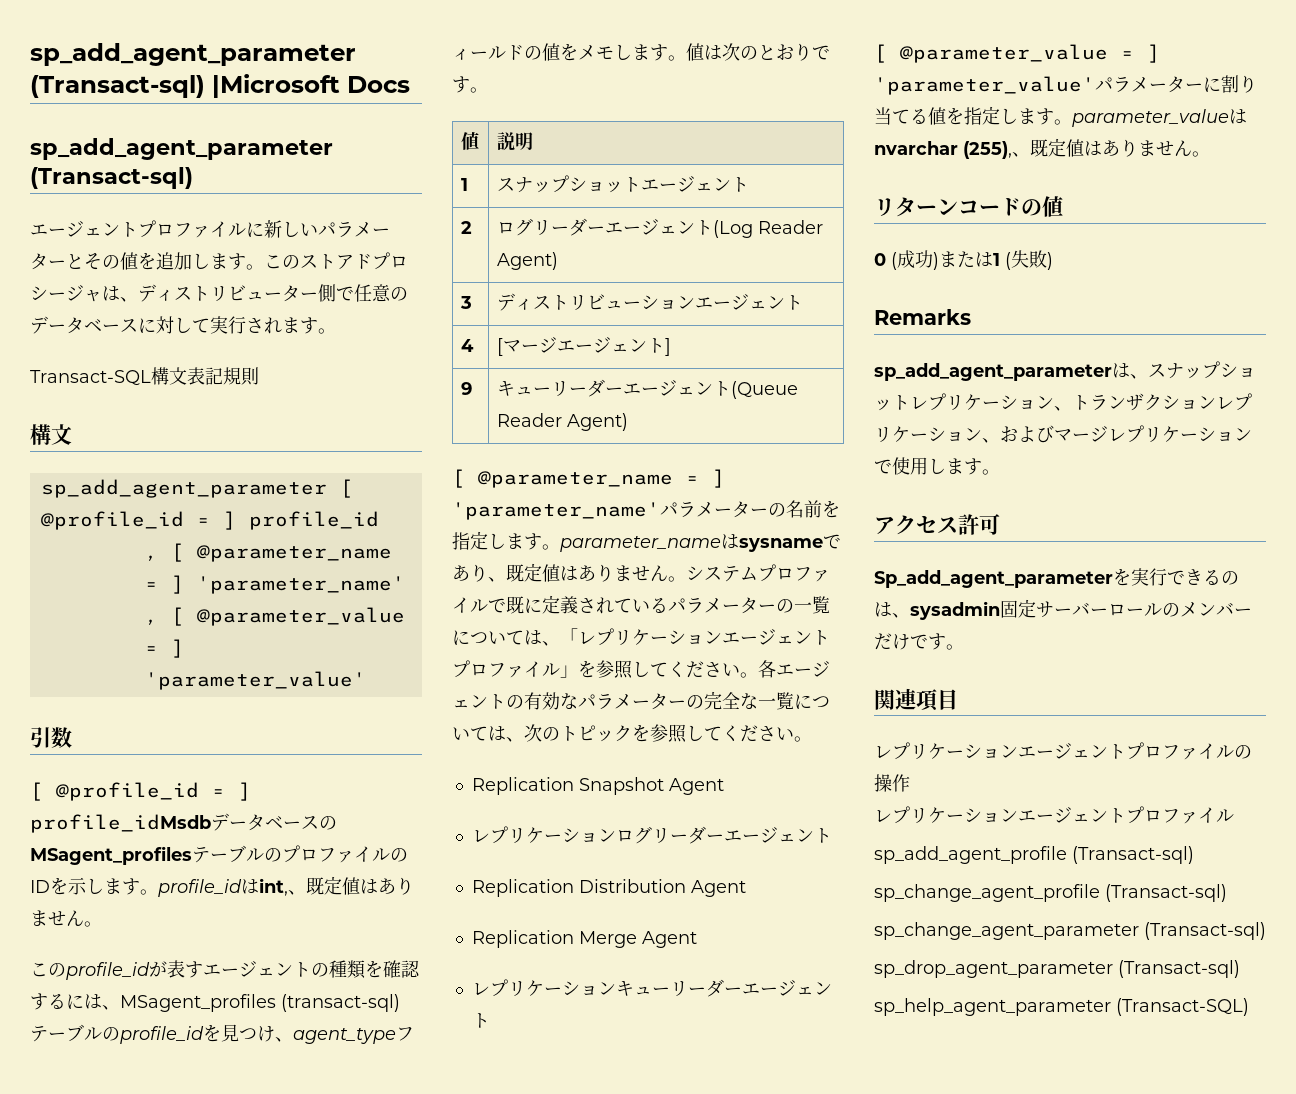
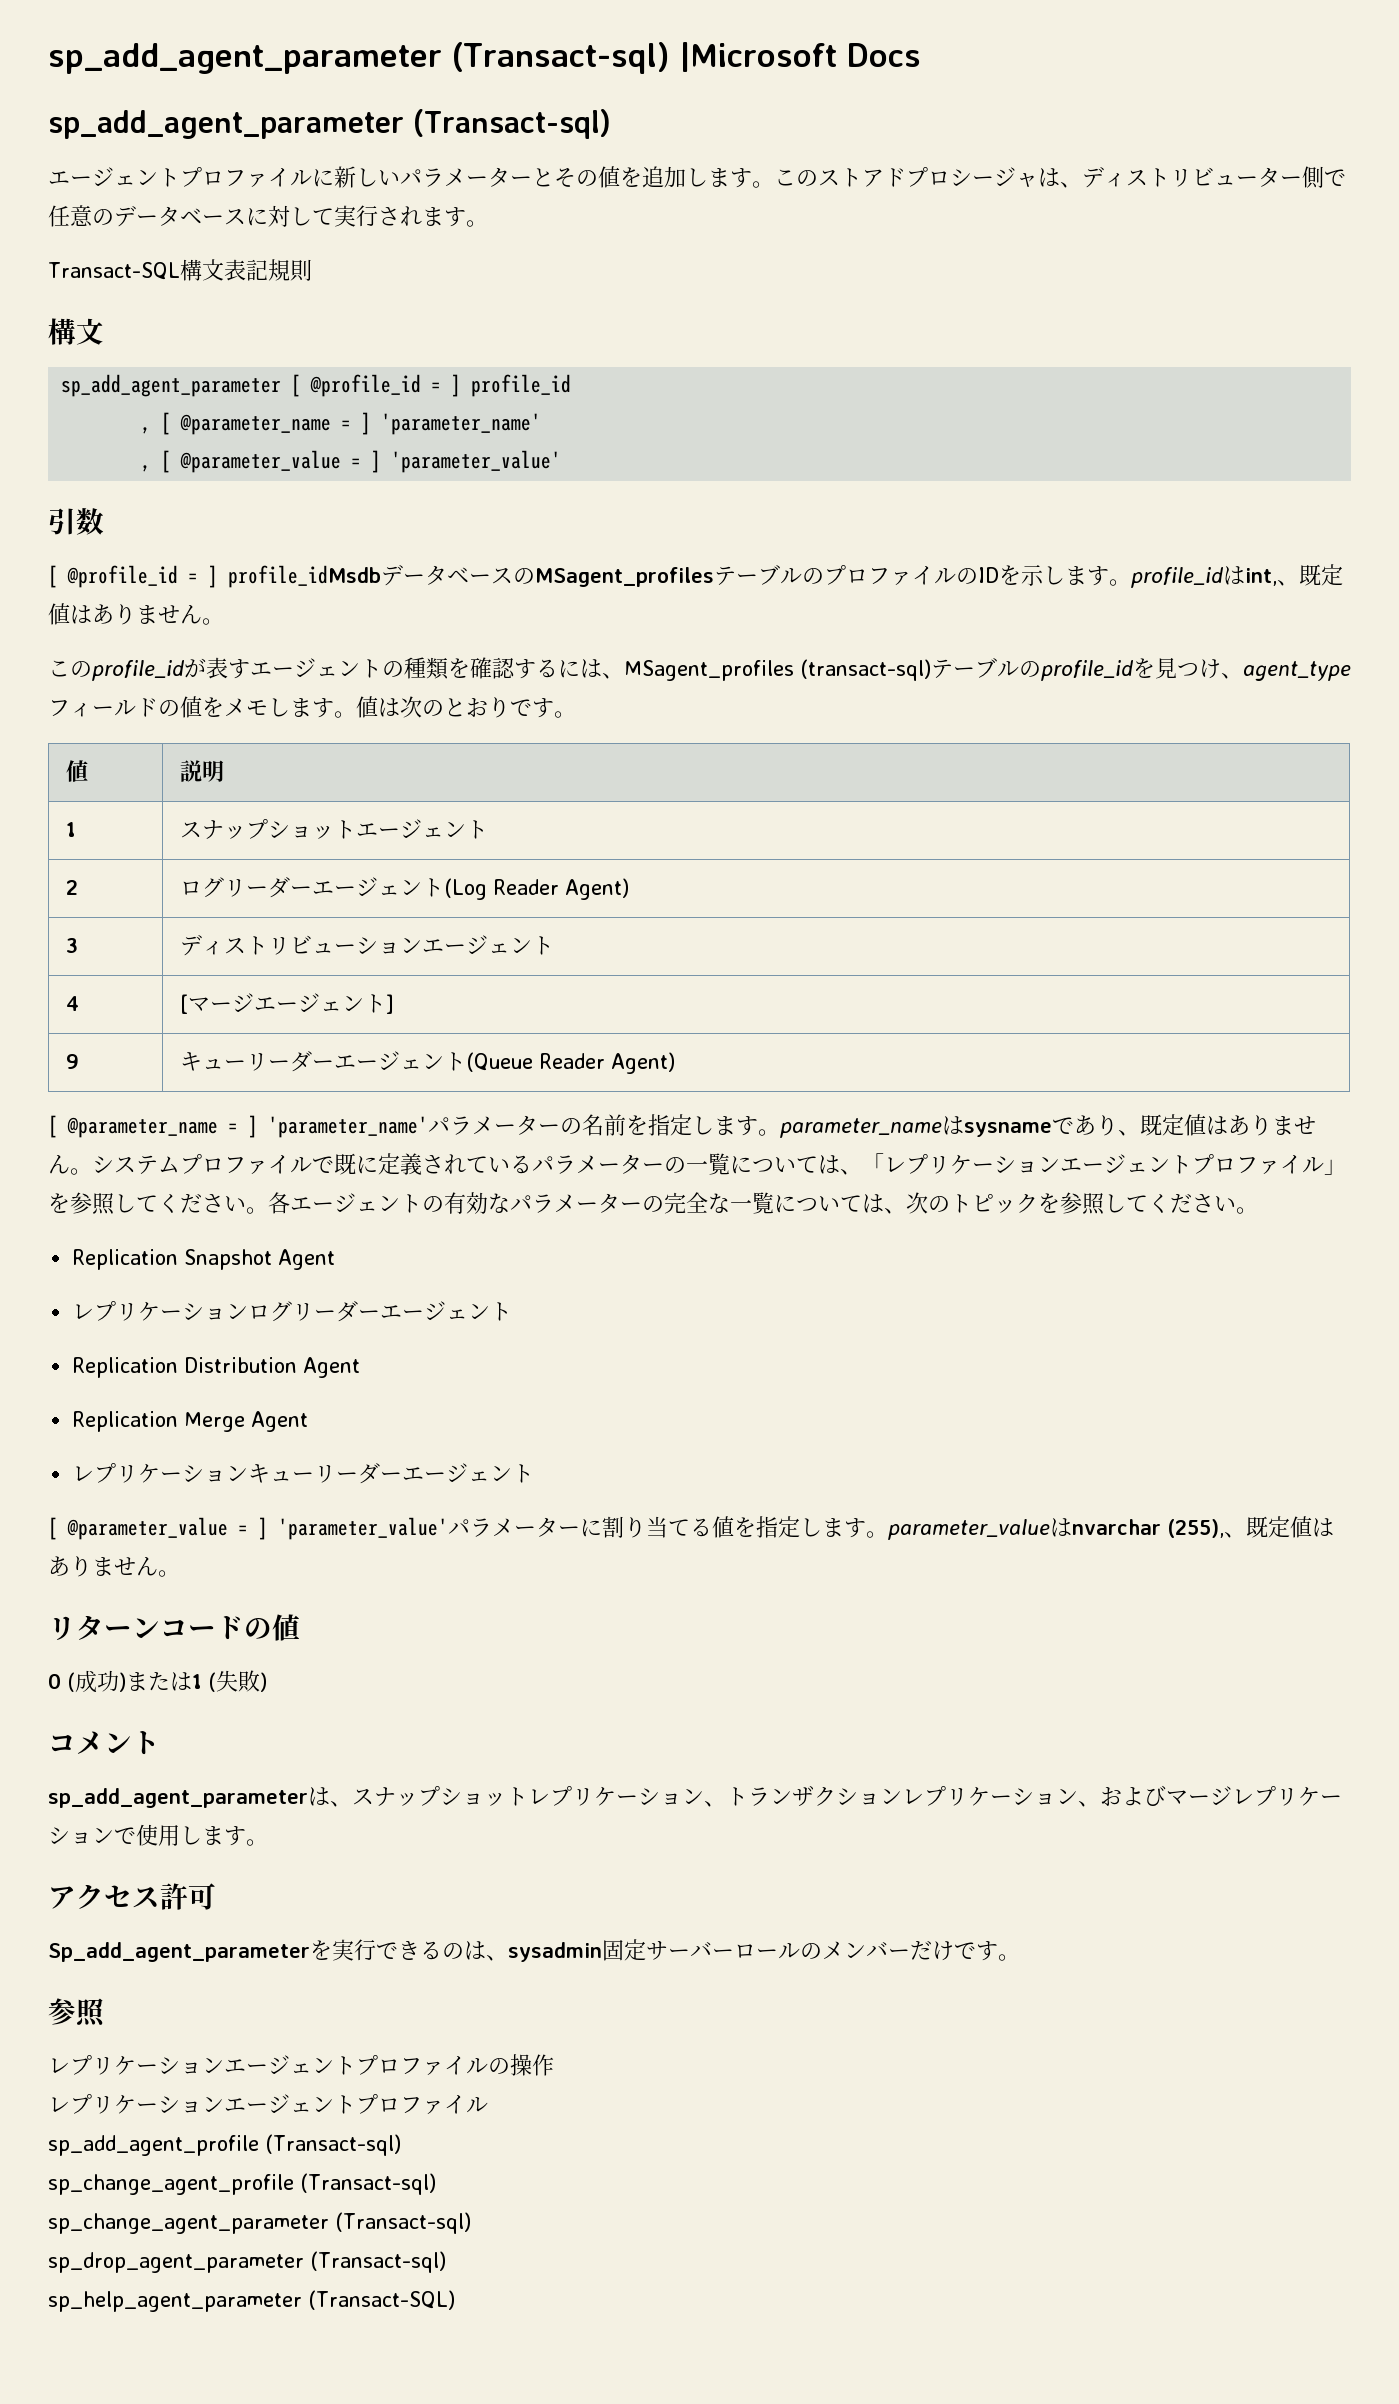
- Remarks
+ コメント
  Sp_add_agent_parameterを実行できるのは、sysadmin固定サーバーロールのメンバーだけです。
- 関連項目
+ 参照

